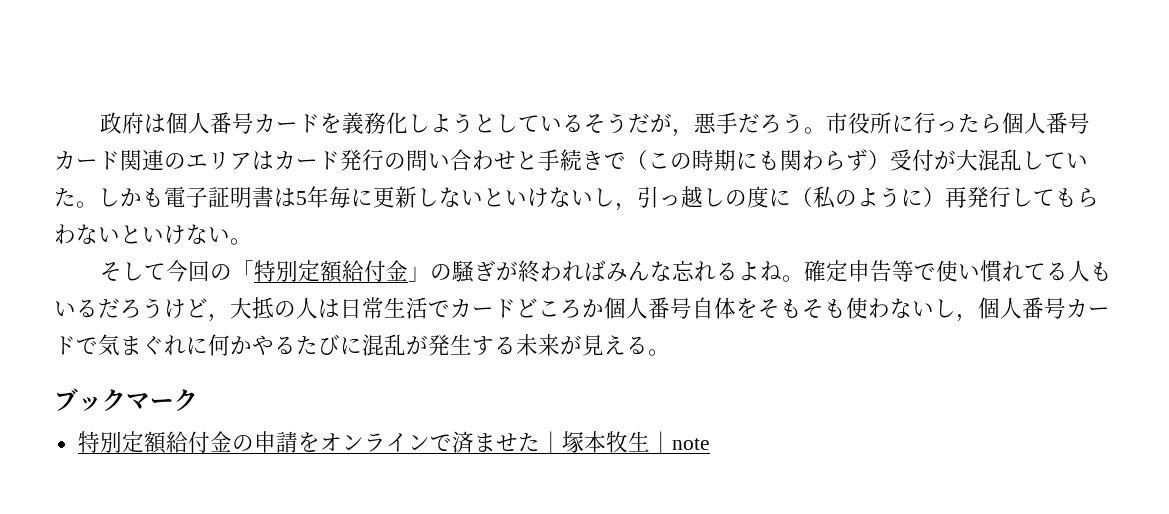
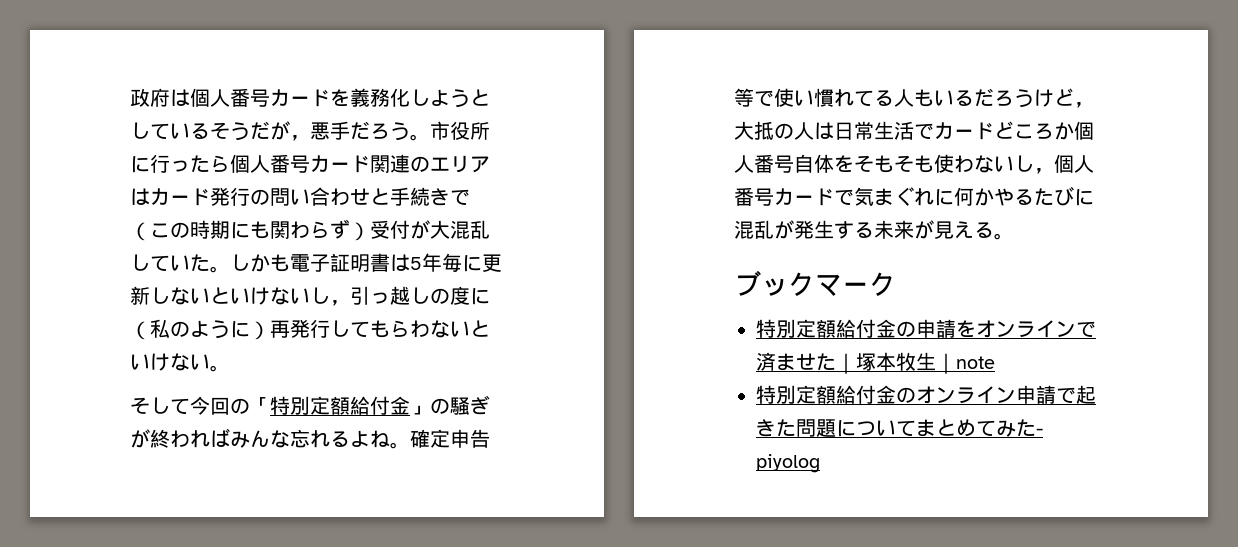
+ 特別定額給付金のオンライン申請で起きた問題についてまとめてみた- piyolog

